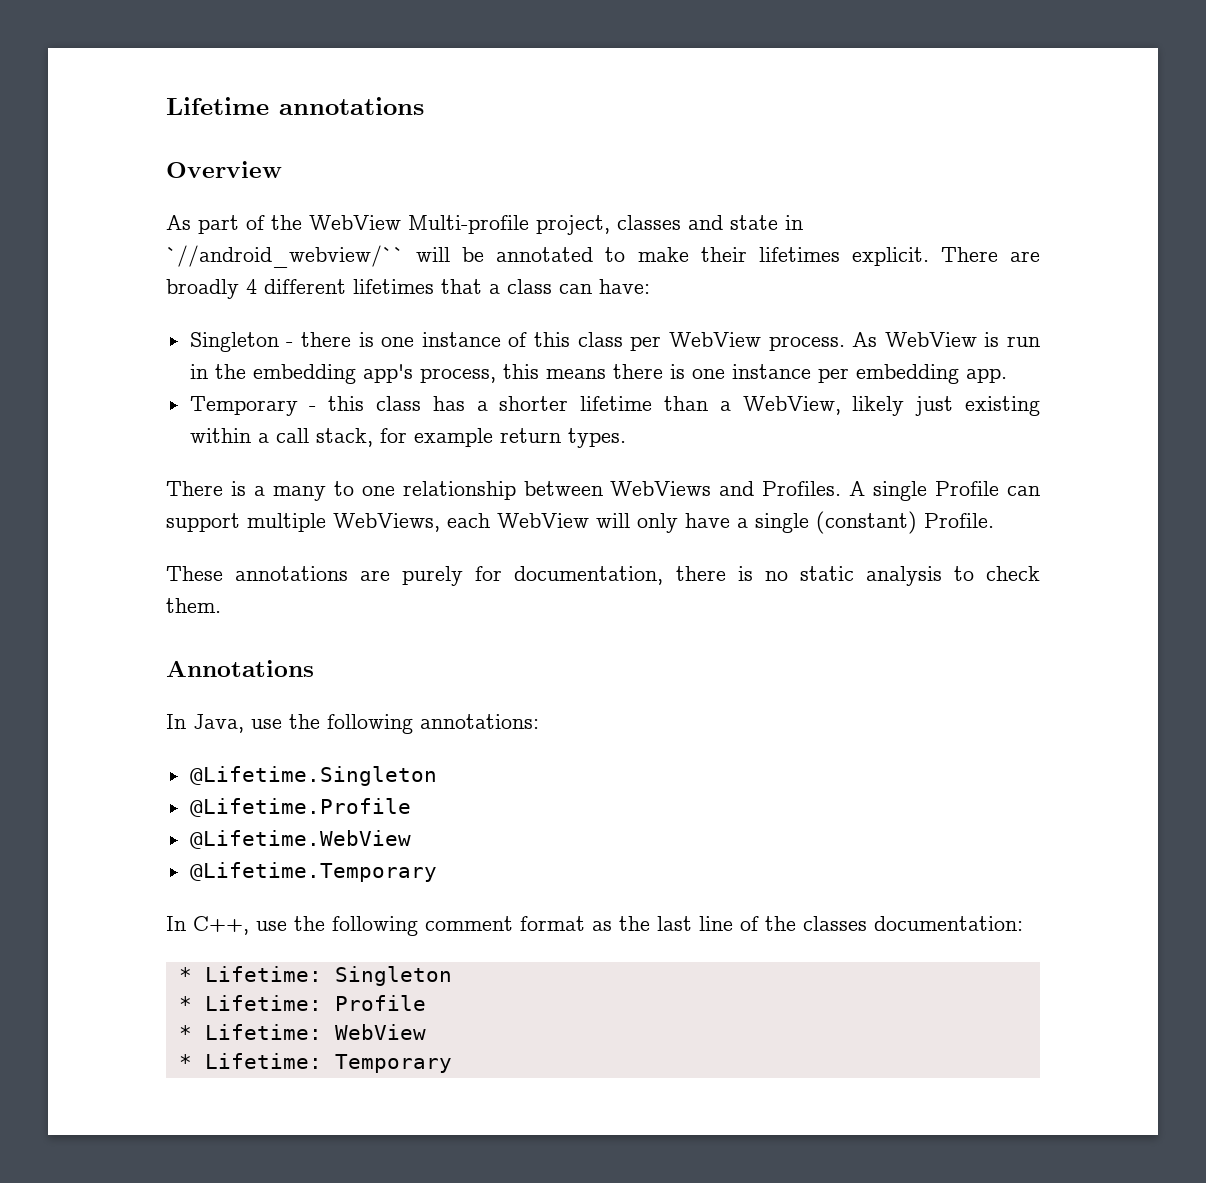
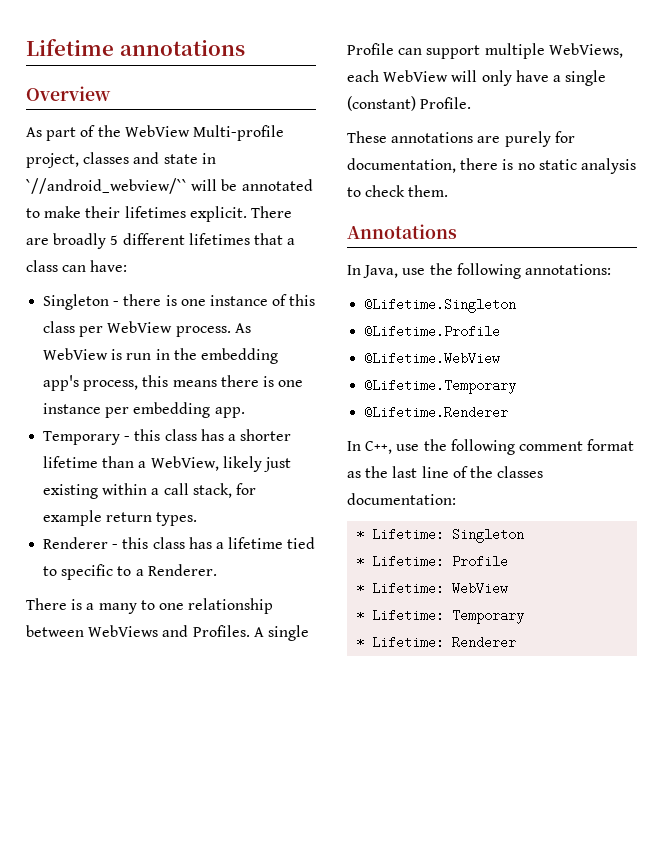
- There are broadly 4 different lifetimes that a class can have:
+ There are broadly 5 different lifetimes that a class can have:
+ Renderer - this class has a lifetime tied to specific to a Renderer.
+ @Lifetime.Renderer
+ * Lifetime: Renderer

